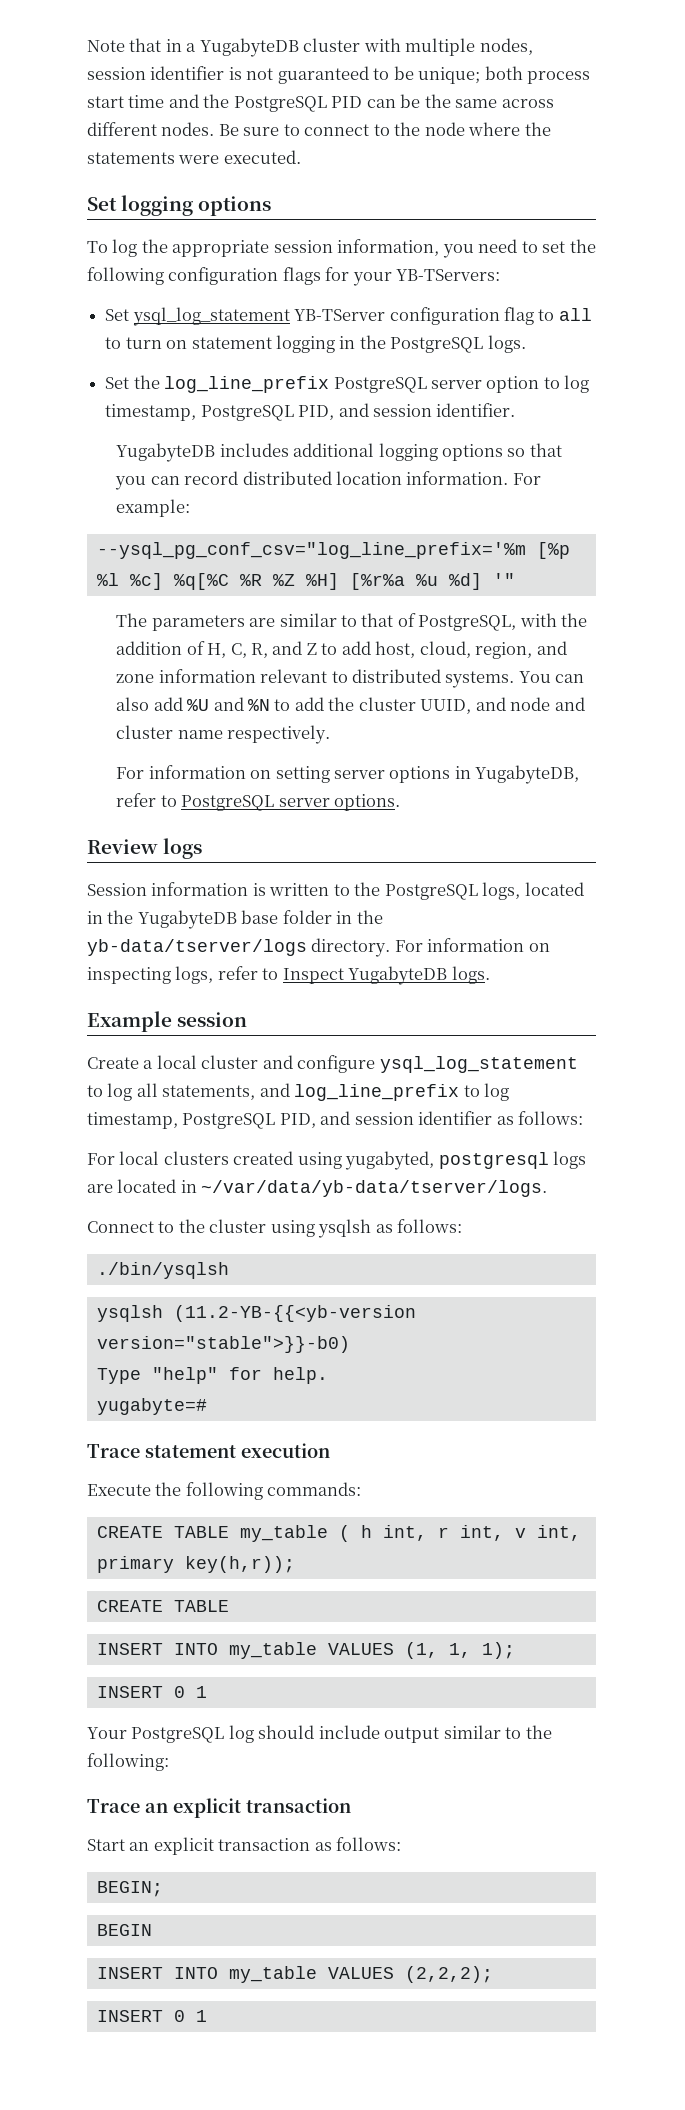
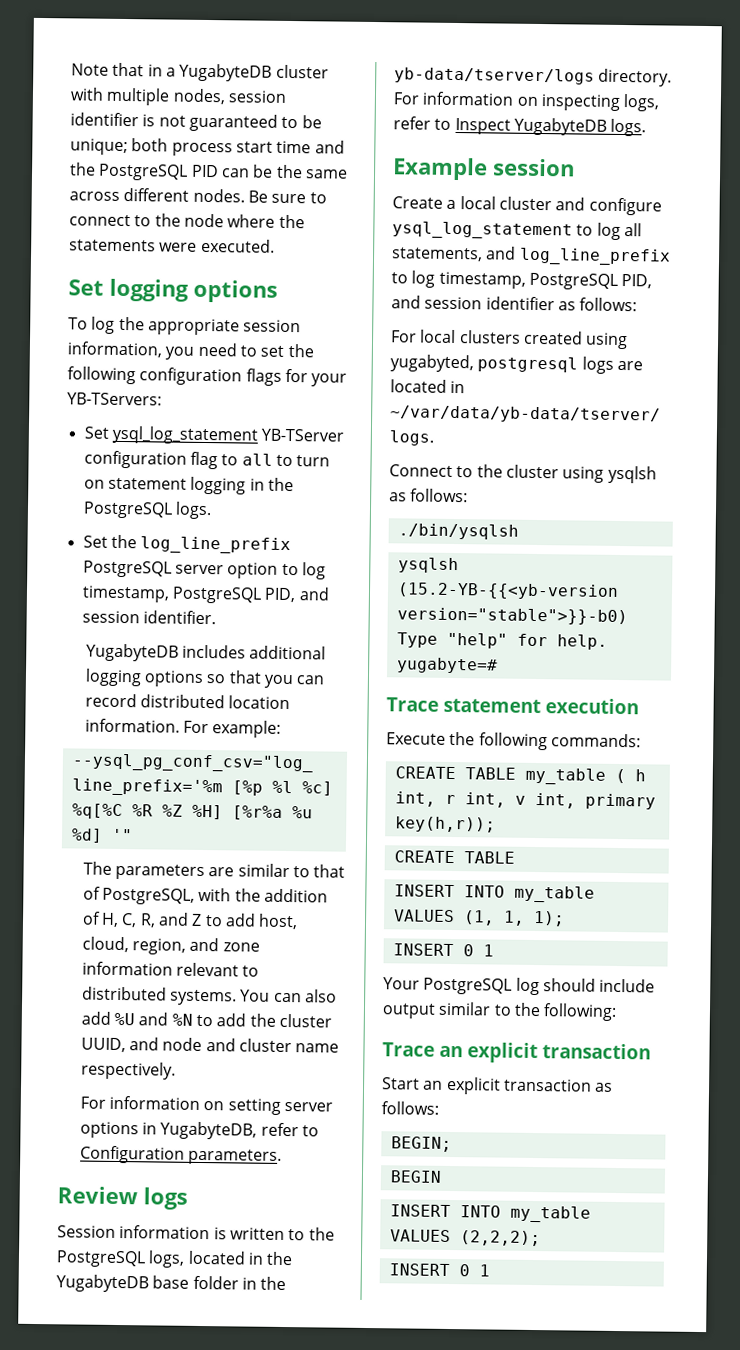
- For information on setting server options in YugabyteDB, refer to PostgreSQL server options.
+ For information on setting server options in YugabyteDB, refer to Configuration parameters.
- ysqlsh (11.2-YB-{{<yb-version version="stable">}}-b0)
+ ysqlsh (15.2-YB-{{<yb-version version="stable">}}-b0)

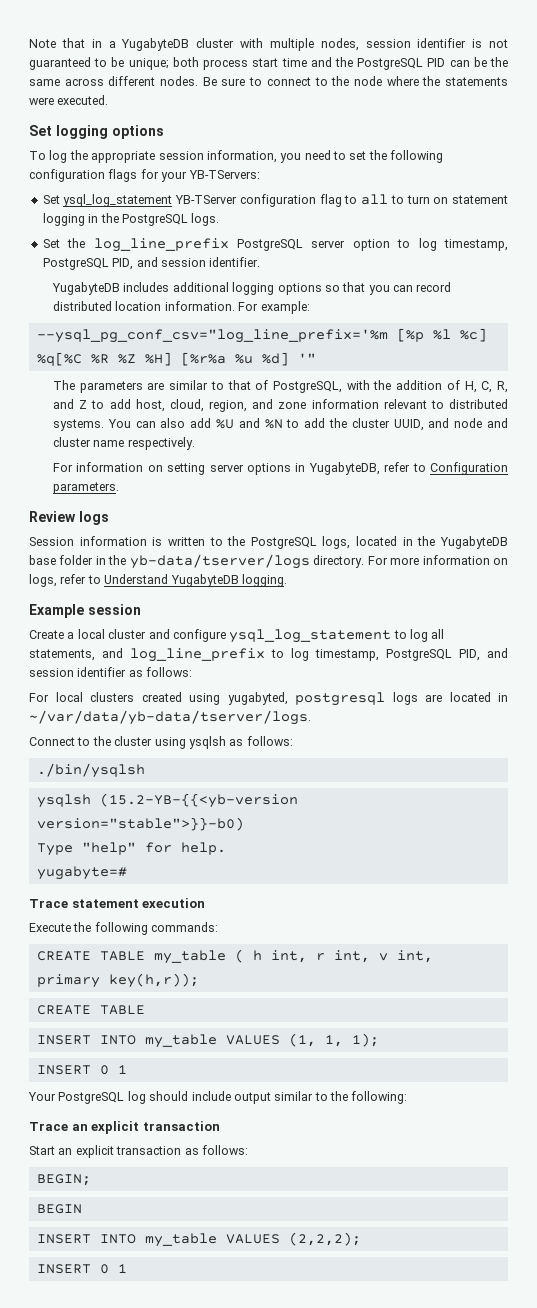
- For information on inspecting logs, refer to Inspect YugabyteDB logs.
+ For more information on logs, refer to Understand YugabyteDB logging.

